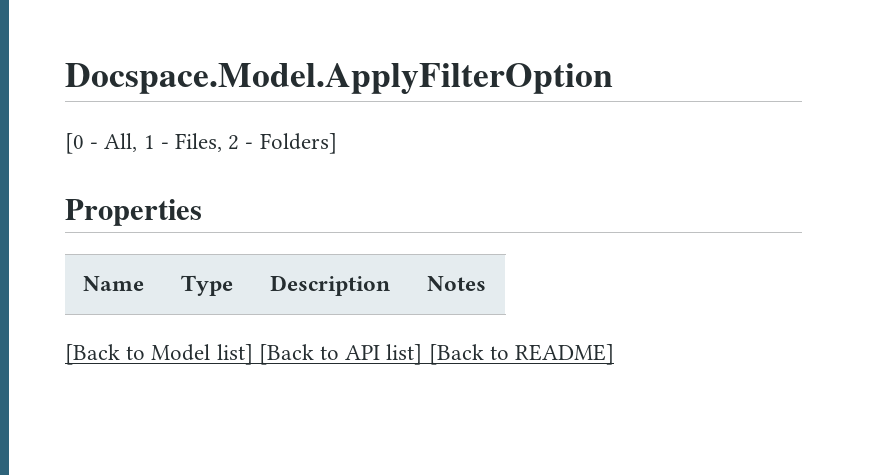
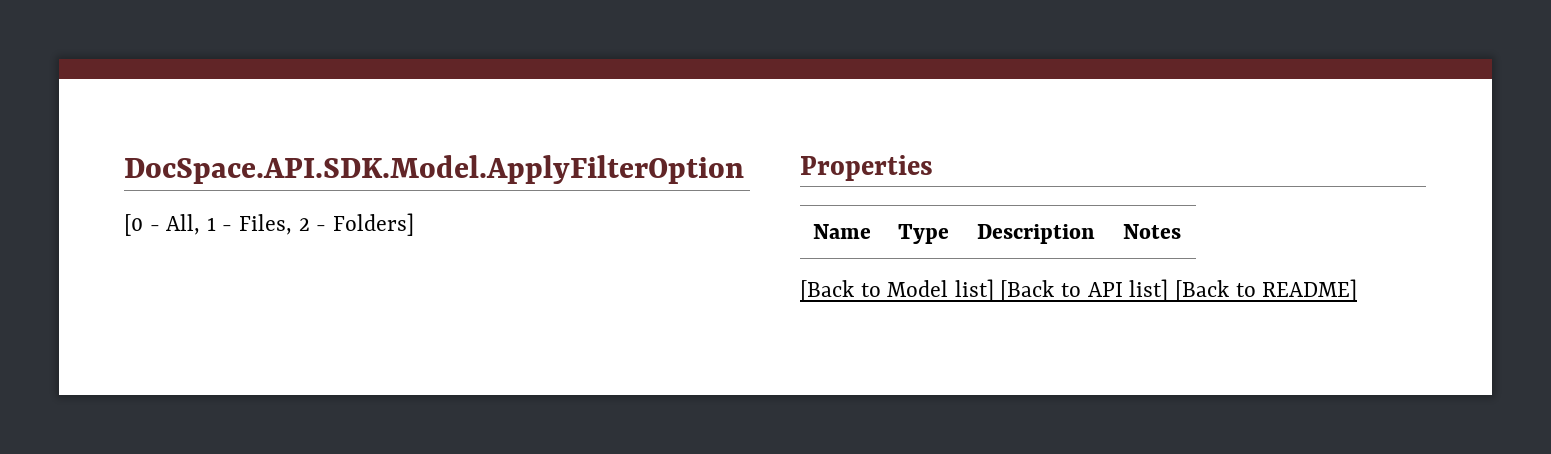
- Docspace.Model.ApplyFilterOption
+ DocSpace.API.SDK.Model.ApplyFilterOption

